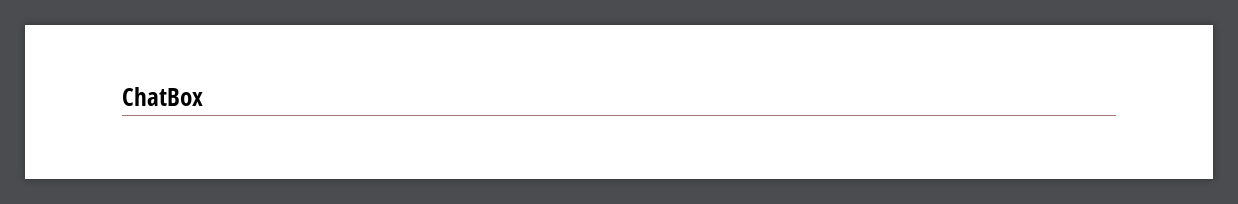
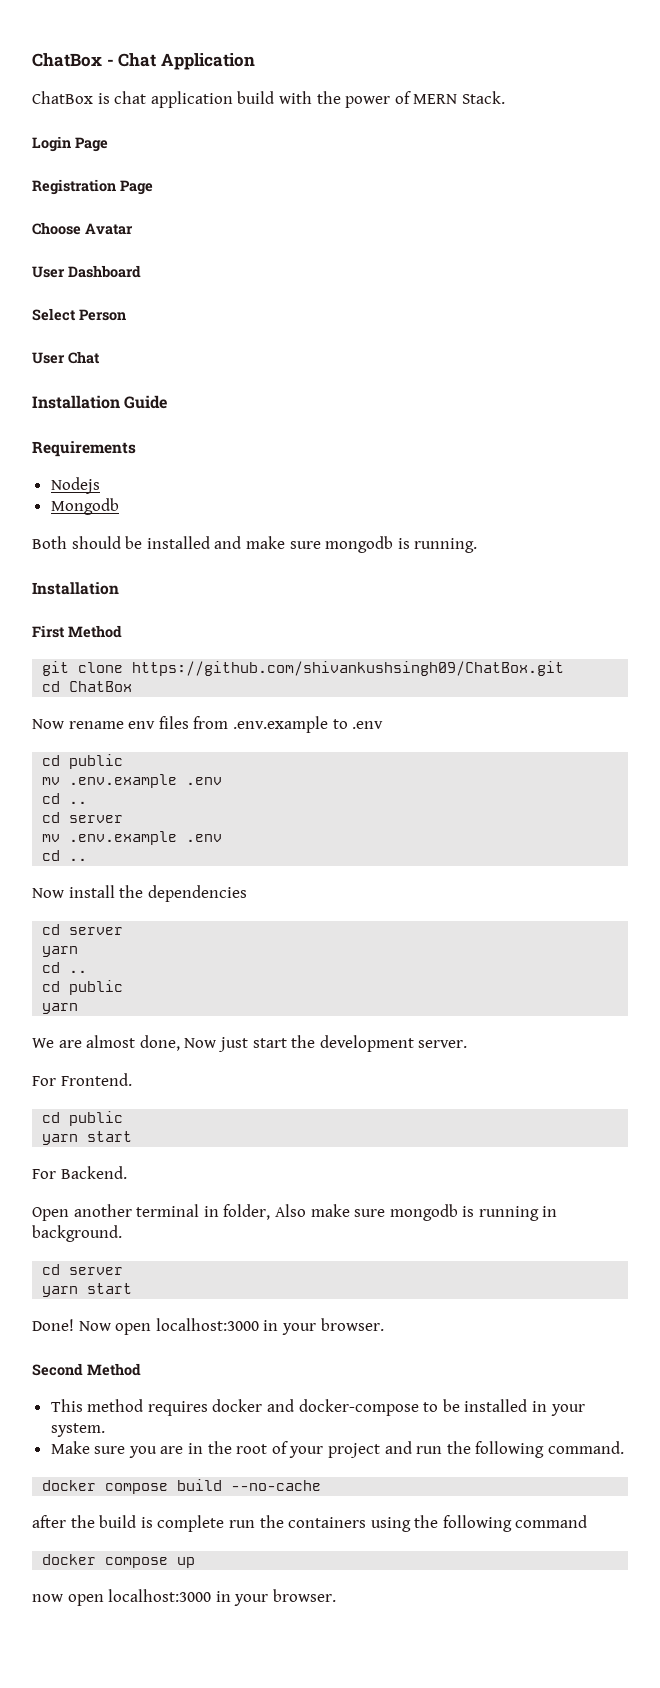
- ChatBox
+ ChatBox - Chat Application
+ ChatBox is chat application build with the power of MERN Stack.
+ Login Page
+ Registration Page
+ Choose Avatar
+ User Dashboard
+ Select Person
+ User Chat
+ Installation Guide
+ Requirements
+ Nodejs
+ Mongodb
+ Both should be installed and make sure mongodb is running.
+ Installation
+ First Method
+ git clone https://github.com/shivankushsingh09/ChatBox.git
+ cd ChatBox
+ Now rename env files from .env.example to .env
+ cd public
+ mv .env.example .env
+ cd ..
+ cd server
+ mv .env.example .env
+ cd ..
+ Now install the dependencies
+ cd server
+ yarn
+ cd ..
+ cd public
+ yarn
+ We are almost done, Now just start the development server.
+ For Frontend.
+ cd public
+ yarn start
+ For Backend.
+ Open another terminal in folder, Also make sure mongodb is running in background.
+ cd server
+ yarn start
+ Done! Now open localhost:3000 in your browser.
+ Second Method
+ This method requires docker and docker-compose to be installed in your system.
+ Make sure you are in the root of your project and run the following command.
+ docker compose build --no-cache
+ after the build is complete run the containers using the following command
+ docker compose up
+ now open localhost:3000 in your browser.

